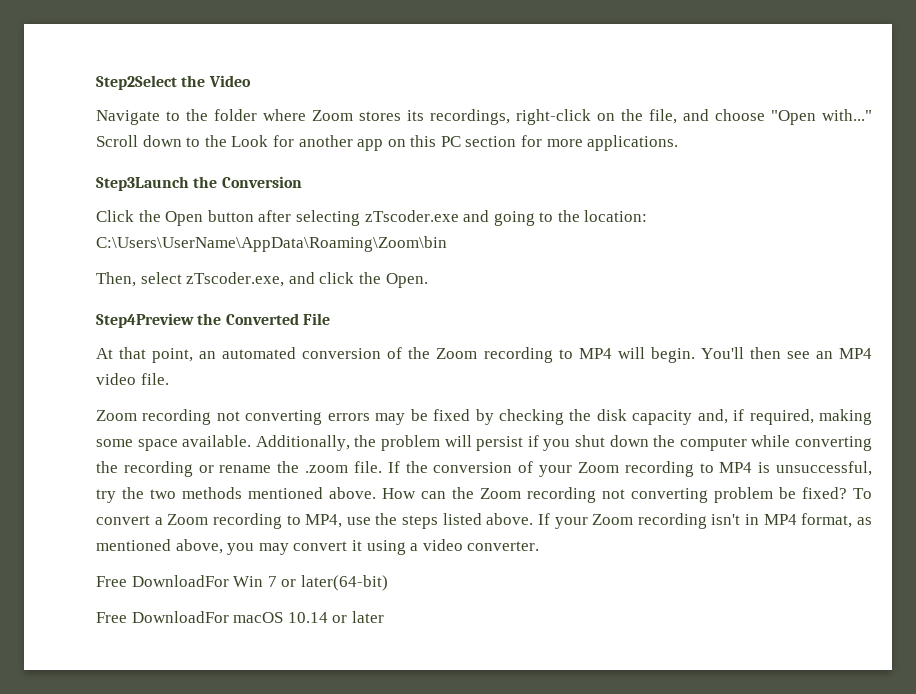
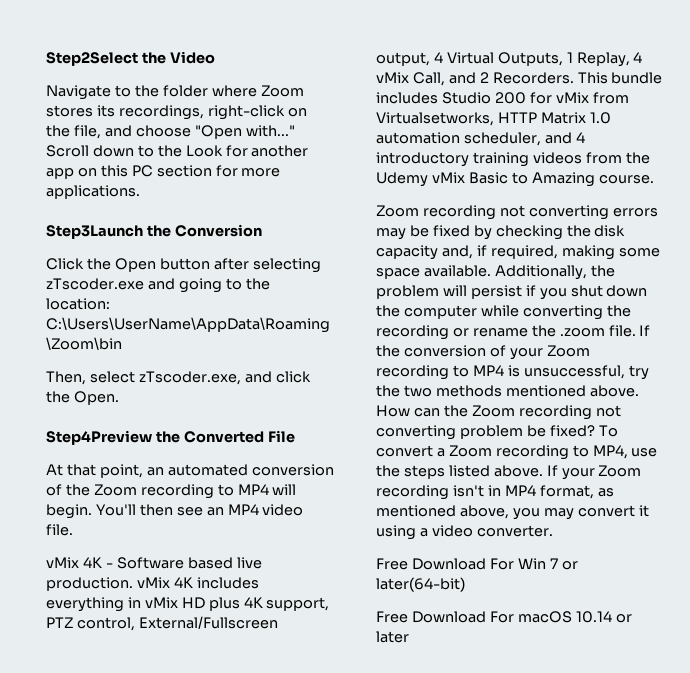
+ vMix 4K - Software based live production. vMix 4K includes everything in vMix HD plus 4K support, PTZ control, External/Fullscreen output, 4 Virtual Outputs, 1 Replay, 4 vMix Call, and 2 Recorders. This bundle includes Studio 200 for vMix from Virtualsetworks, HTTP Matrix 1.0 automation scheduler, and 4 introductory training videos from the Udemy vMix Basic to Amazing course.
- Free DownloadFor Win 7 or later(64-bit)
+ Free Download For Win 7 or later(64-bit)
- Free DownloadFor macOS 10.14 or later
+ Free Download For macOS 10.14 or later

